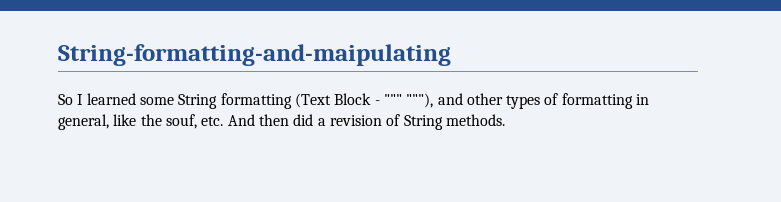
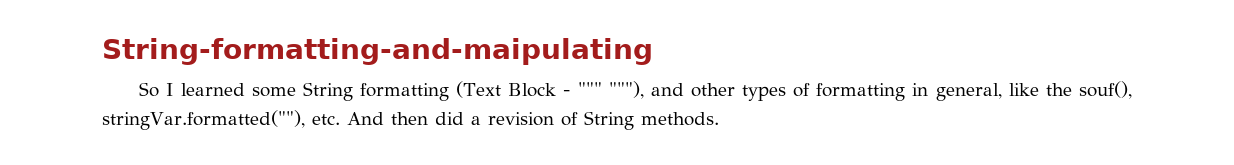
- So I learned some String formatting (Text Block - """ """), and other types of formatting in general, like the souf, etc. And then did a revision of String methods.
+ So I learned some String formatting (Text Block - """ """), and other types of formatting in general, like the souf(), stringVar.formatted(""), etc. And then did a revision of String methods.

